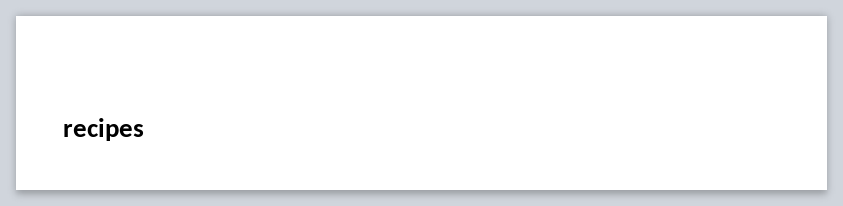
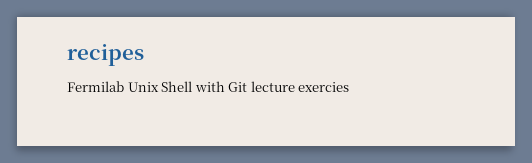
+ Fermilab Unix Shell with Git lecture exercies

